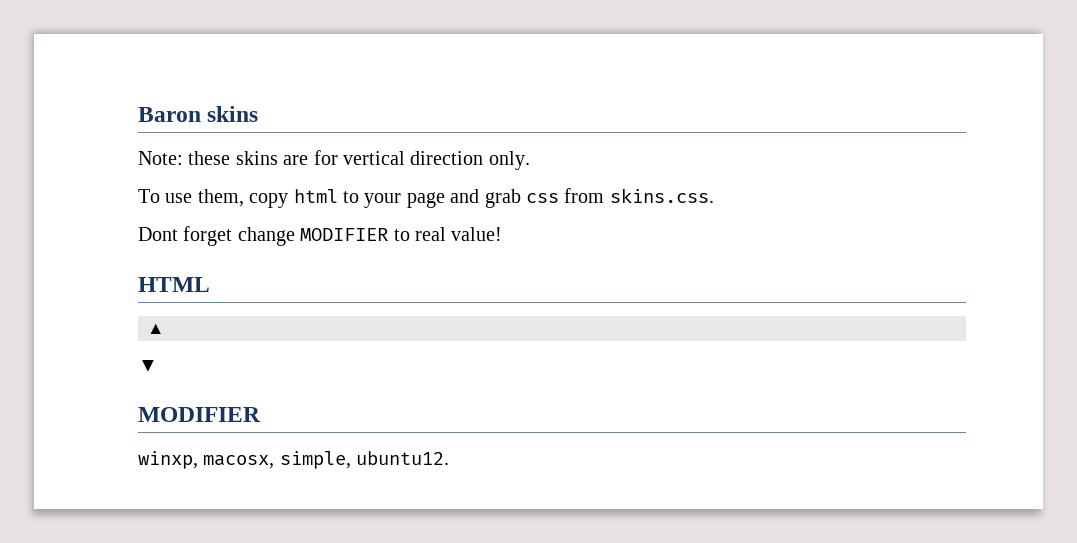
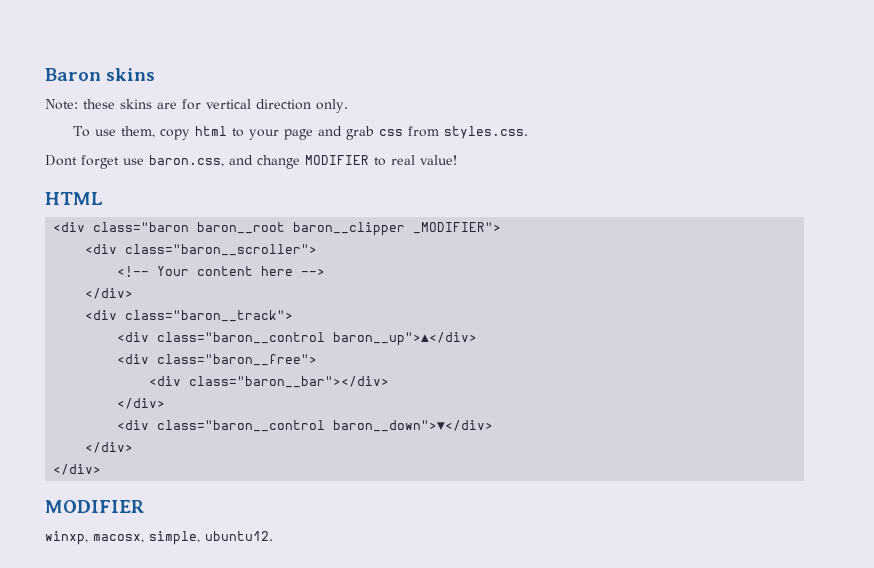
- To use them, copy html to your page and grab css from skins.css.
+ To use them, copy html to your page and grab css from styles.css.
- Dont forget change MODIFIER to real value!
+ Dont forget use baron.css, and change MODIFIER to real value!
- ▲
- ▼
+ <div class="baron baron__root baron__clipper _MODIFIER">
+ <div class="baron__scroller">
+ <!-- Your content here -->
+ </div>
+ <div class="baron__track">
+ <div class="baron__control baron__up">▲</div>
+ <div class="baron__free">
+ <div class="baron__bar"></div>
+ </div>
+ <div class="baron__control baron__down">▼</div>
+ </div>
+ </div>

